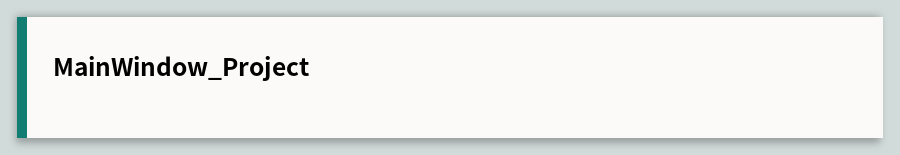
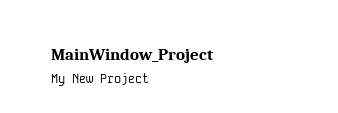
+ My New Project

